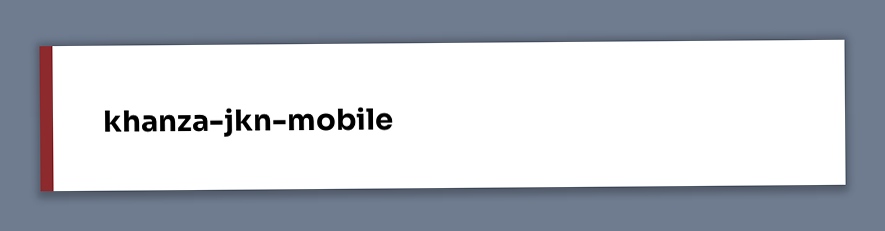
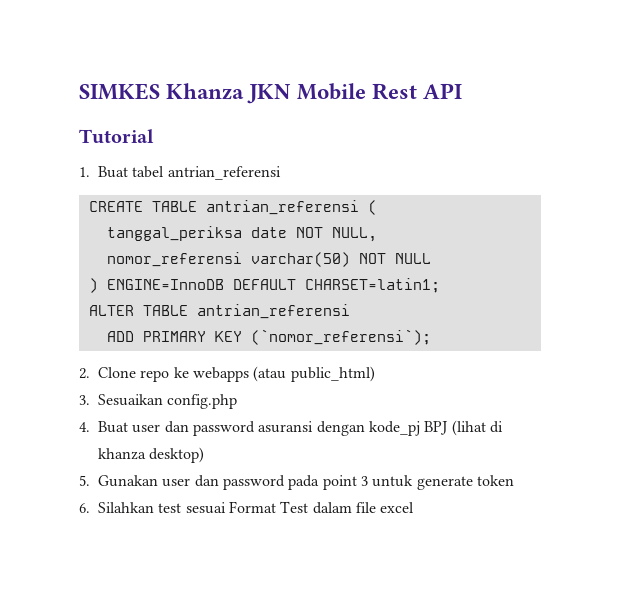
- khanza-jkn-mobile
+ SIMKES Khanza JKN Mobile Rest API
+ Tutorial
+ 1. Buat tabel antrian_referensi
+ CREATE TABLE antrian_referensi (
+ tanggal_periksa date NOT NULL,
+ nomor_referensi varchar(50) NOT NULL
+ ) ENGINE=InnoDB DEFAULT CHARSET=latin1;
+ ALTER TABLE antrian_referensi
+ ADD PRIMARY KEY (`nomor_referensi`);
+ 2. Clone repo ke webapps (atau public_html)
+ 3. Sesuaikan config.php
+ 4. Buat user dan password asuransi dengan kode_pj BPJ (lihat di khanza desktop)
+ 5. Gunakan user dan password pada point 3 untuk generate token
+ 6. Silahkan test sesuai Format Test dalam file excel

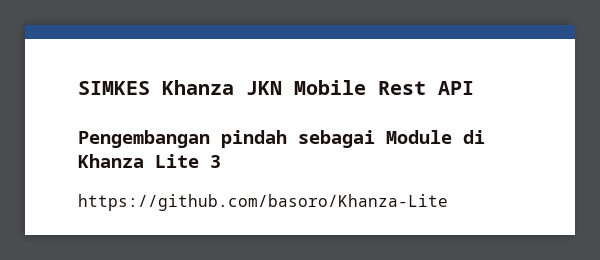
- Tutorial
- 1. Buat tabel antrian_referensi
- CREATE TABLE antrian_referensi (
- tanggal_periksa date NOT NULL,
- nomor_referensi varchar(50) NOT NULL
- ) ENGINE=InnoDB DEFAULT CHARSET=latin1;
- ALTER TABLE antrian_referensi
- ADD PRIMARY KEY (`nomor_referensi`);
- 2. Clone repo ke webapps (atau public_html)
- 3. Sesuaikan config.php
- 4. Buat user dan password asuransi dengan kode_pj BPJ (lihat di khanza desktop)
- 5. Gunakan user dan password pada point 3 untuk generate token
- 6. Silahkan test sesuai Format Test dalam file excel
+ Pengembangan pindah sebagai Module di Khanza Lite 3
+ https://github.com/basoro/Khanza-Lite

